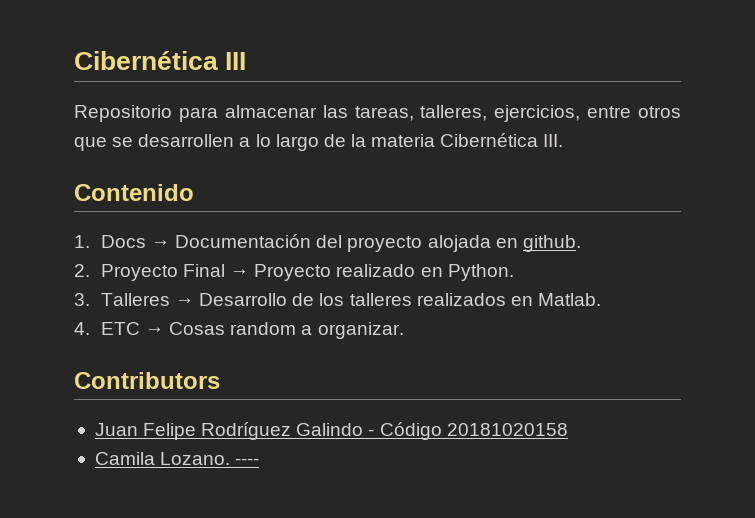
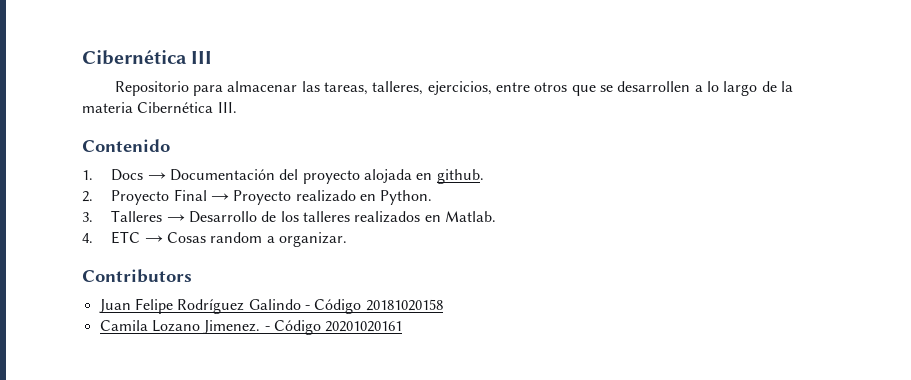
- Camila Lozano. ----
+ Camila Lozano Jimenez. - Código 20201020161

